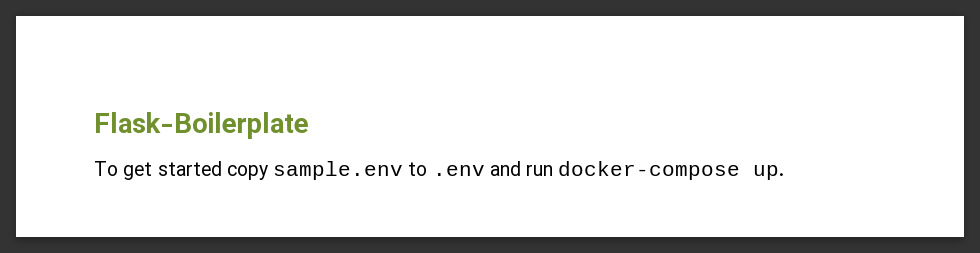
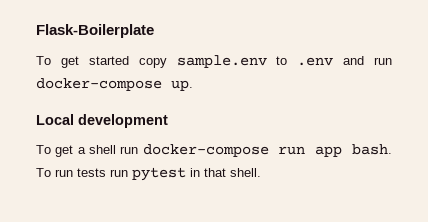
+ Local development
+ To get a shell run docker-compose run app bash. To run tests run pytest in that shell.

